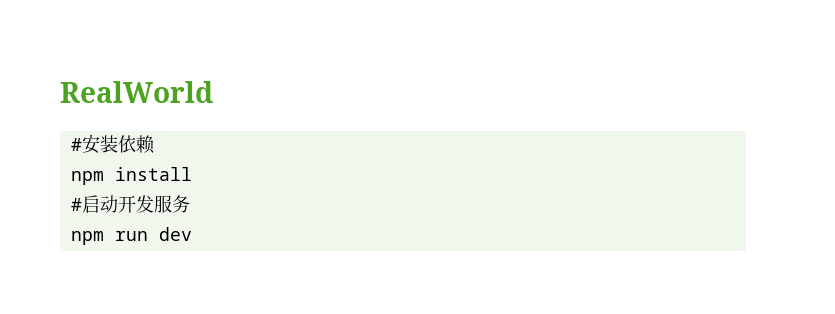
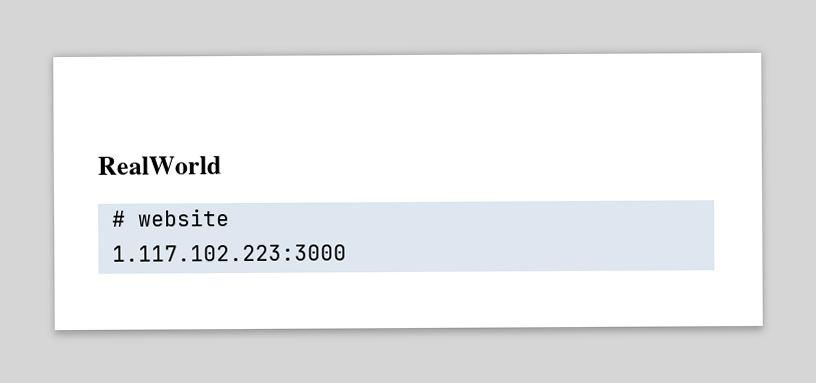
- #安装依赖
- npm install
- #启动开发服务
- npm run dev
+ # website
+ 1.117.102.223:3000

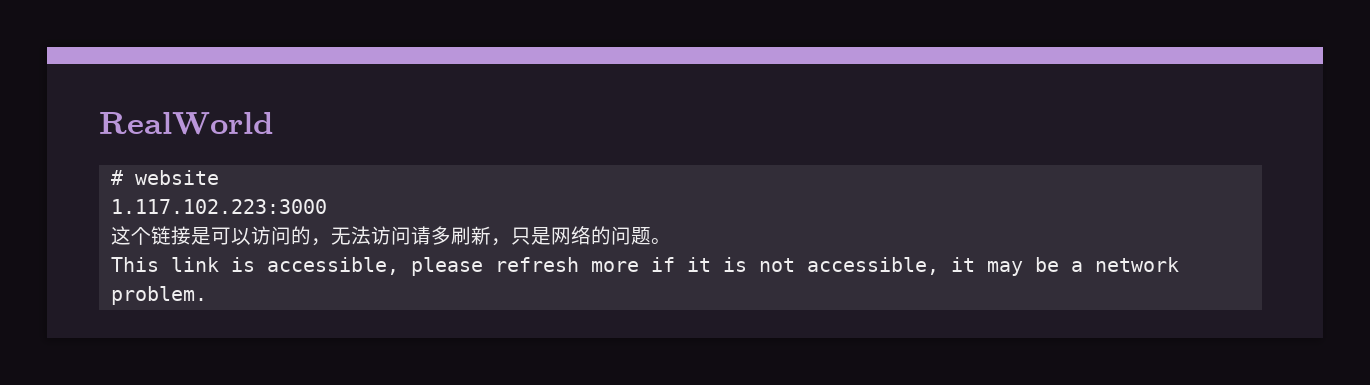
+ 这个链接是可以访问的，无法访问请多刷新，只是网络的问题。
+ This link is accessible, please refresh more if it is not accessible, it may be a network problem.

